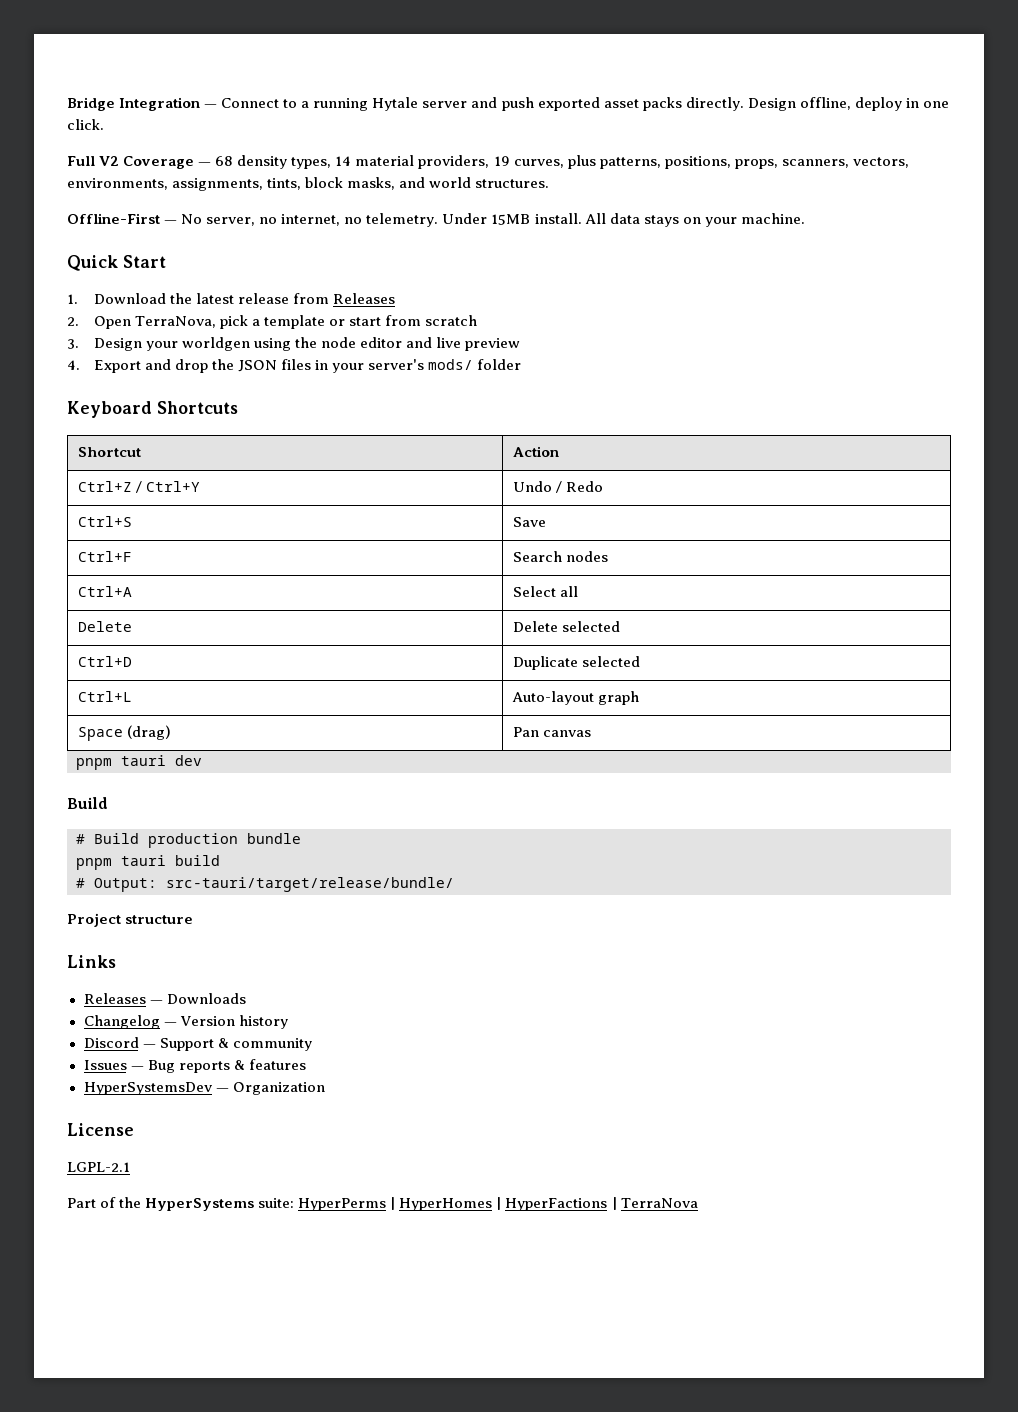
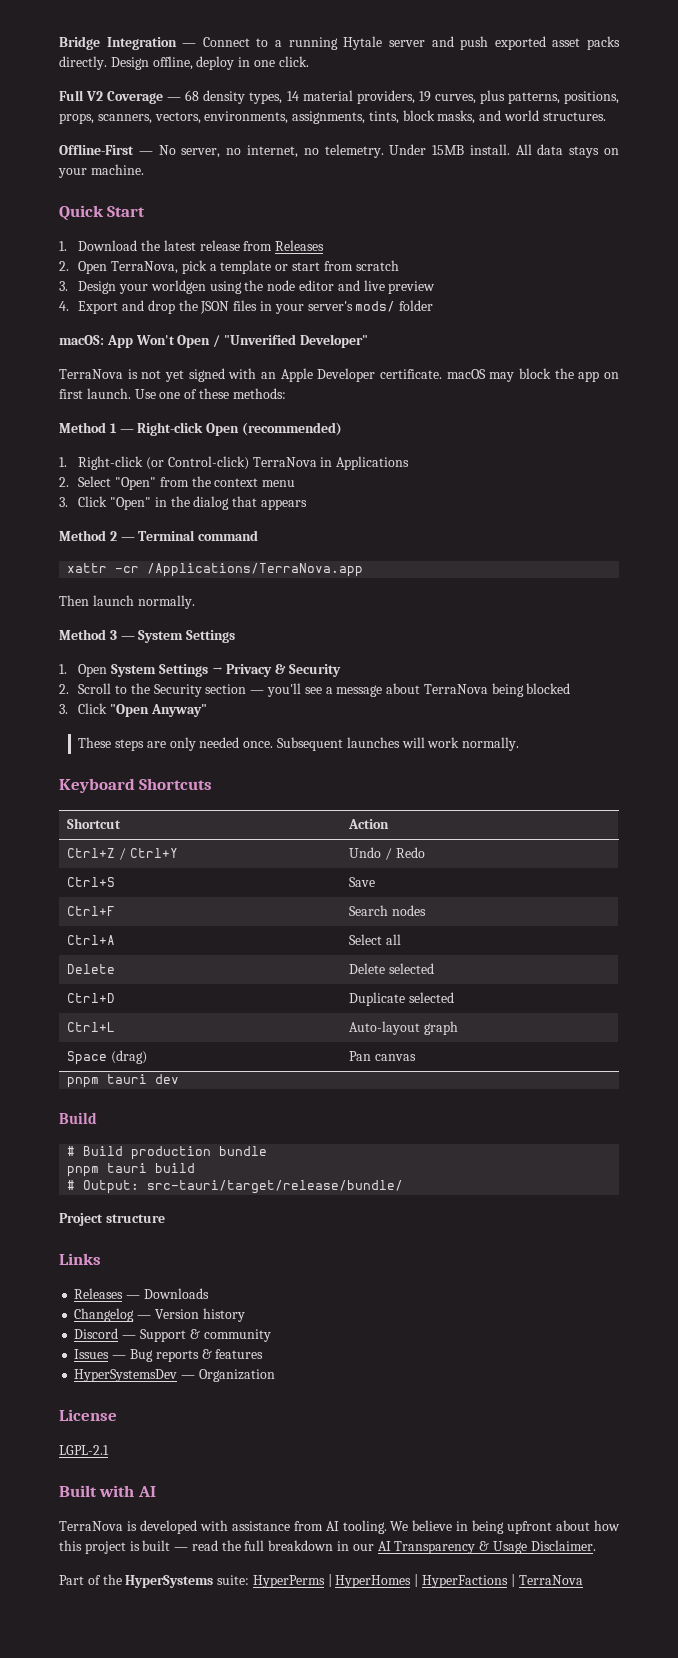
+ macOS: App Won't Open / "Unverified Developer"
+ TerraNova is not yet signed with an Apple Developer certificate. macOS may block the app on first launch. Use one of these methods:
+ Method 1 — Right-click Open (recommended)
+ 1. Right-click (or Control-click) TerraNova in Applications
+ 2. Select "Open" from the context menu
+ 3. Click "Open" in the dialog that appears
+ Method 2 — Terminal command
+ xattr -cr /Applications/TerraNova.app
+ Then launch normally.
+ Method 3 — System Settings
+ 1. Open System Settings → Privacy & Security
+ 2. Scroll to the Security section — you'll see a message about TerraNova being blocked
+ 3. Click "Open Anyway"
+ These steps are only needed once. Subsequent launches will work normally.
+ Built with AI
+ TerraNova is developed with assistance from AI tooling. We believe in being upfront about how this project is built — read the full breakdown in our AI Transparency & Usage Disclaimer.

